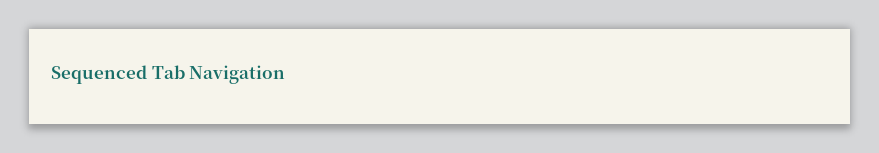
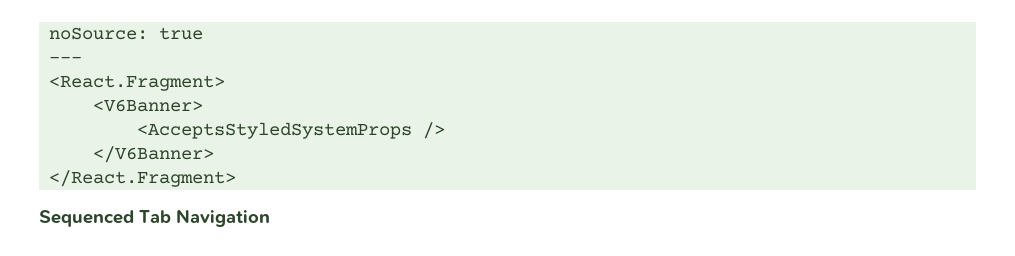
+ noSource: true
+ ---
+ <React.Fragment>
+ <V6Banner>
+ <AcceptsStyledSystemProps />
+ </V6Banner>
+ </React.Fragment>

